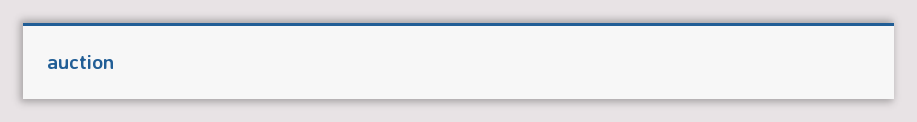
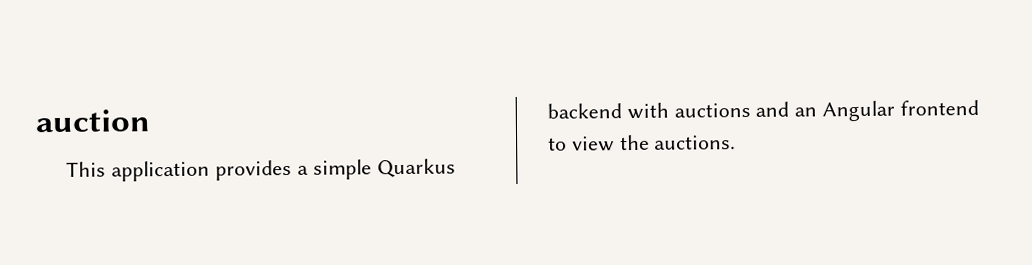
+ This application provides a simple Quarkus backend with auctions and an Angular frontend to view the auctions.

